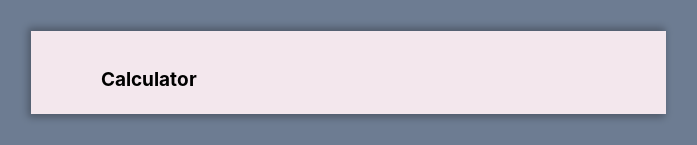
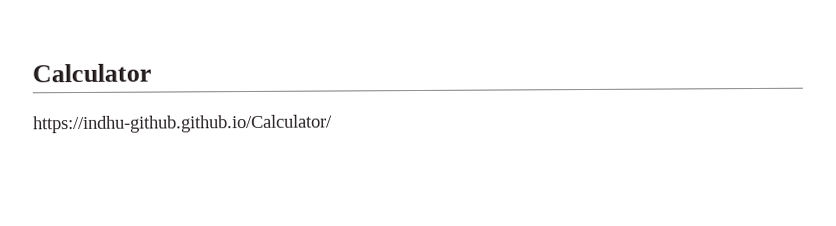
+ https://indhu-github.github.io/Calculator/

